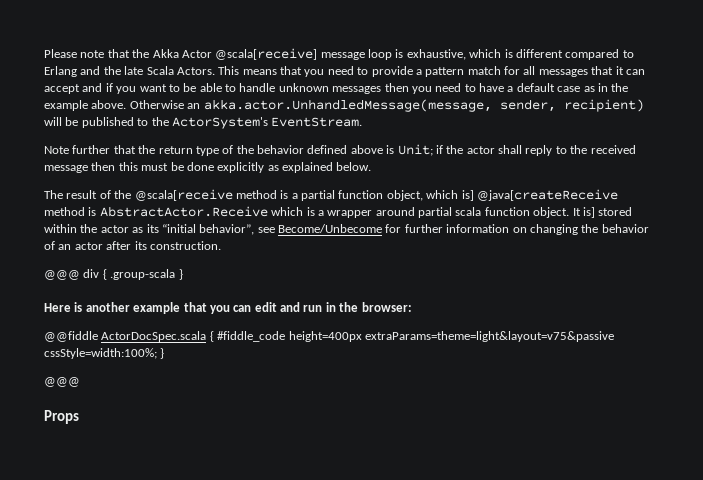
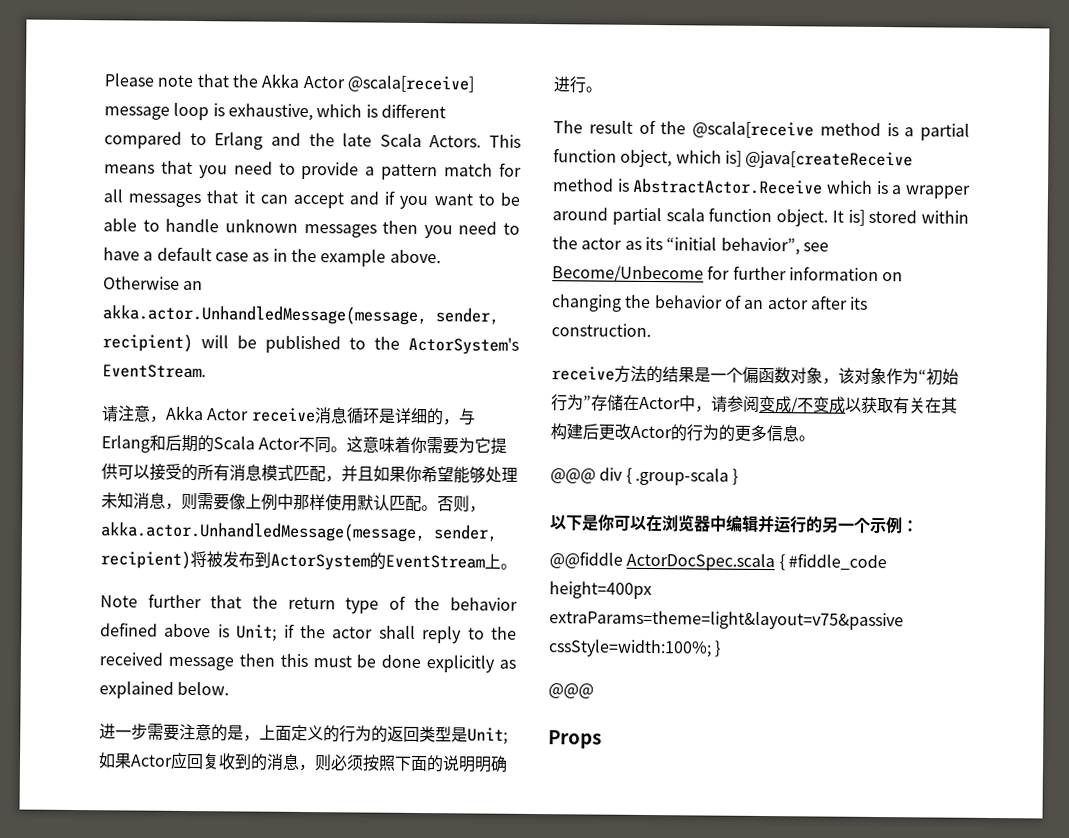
+ 请注意，Akka Actor receive消息循环是详细的，与Erlang和后期的Scala Actor不同。这意味着你需要为它提供可以接受的所有消息模式匹配，并且如果你希望能够处理未知消息，则需要像上例中那样使用默认匹配。否则，akka.actor.UnhandledMessage(message, sender, recipient)将被发布到ActorSystem的EventStream上。
+ 进一步需要注意的是，上面定义的行为的返回类型是Unit;如果Actor应回复收到的消息，则必须按照下面的说明明确进行。
+ receive方法的结果是一个偏函数对象，该对象作为“初始行为”存储在Actor中，请参阅变成/不变成以获取有关在其构建后更改Actor的行为的更多信息。
- Here is another example that you can edit and run in the browser:
+ 以下是你可以在浏览器中编辑并运行的另一个示例：

